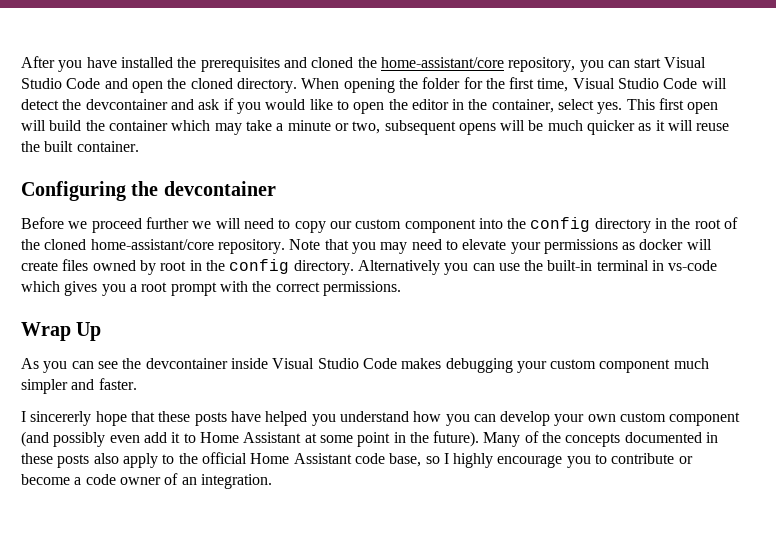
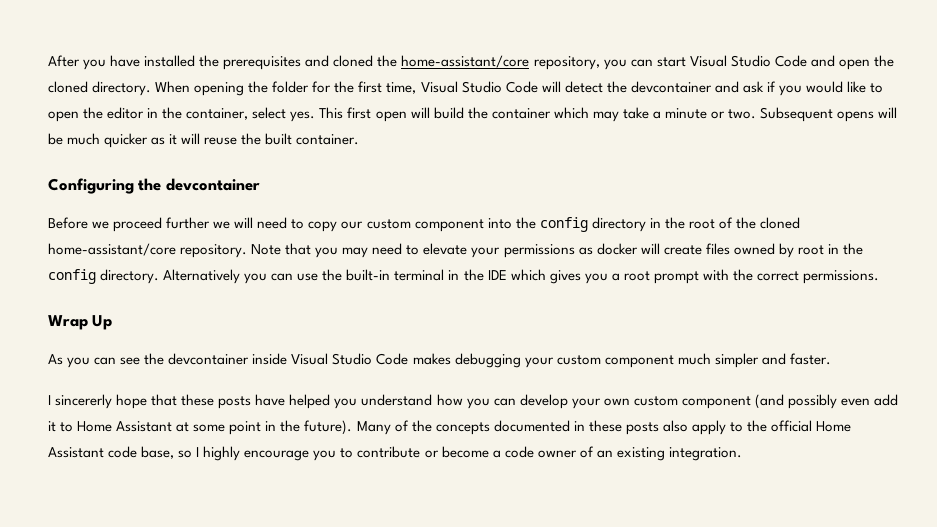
- This first open will build the container which may take a minute or two, subsequent opens will be much quicker as it will reuse the built container.
+ This first open will build the container which may take a minute or two. Subsequent opens will be much quicker as it will reuse the built container.
- Alternatively you can use the built-in terminal in vs-code which gives you a root prompt with the correct permissions.
+ Alternatively you can use the built-in terminal in the IDE which gives you a root prompt with the correct permissions.
- Many of the concepts documented in these posts also apply to the official Home Assistant code base, so I highly encourage you to contribute or become a code owner of an integration.
+ Many of the concepts documented in these posts also apply to the official Home Assistant code base, so I highly encourage you to contribute or become a code owner of an existing integration.

